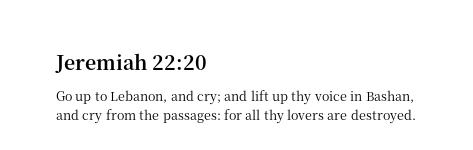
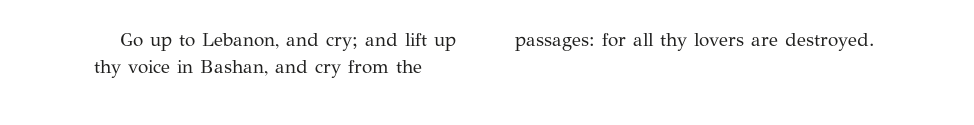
- Jeremiah 22:20

